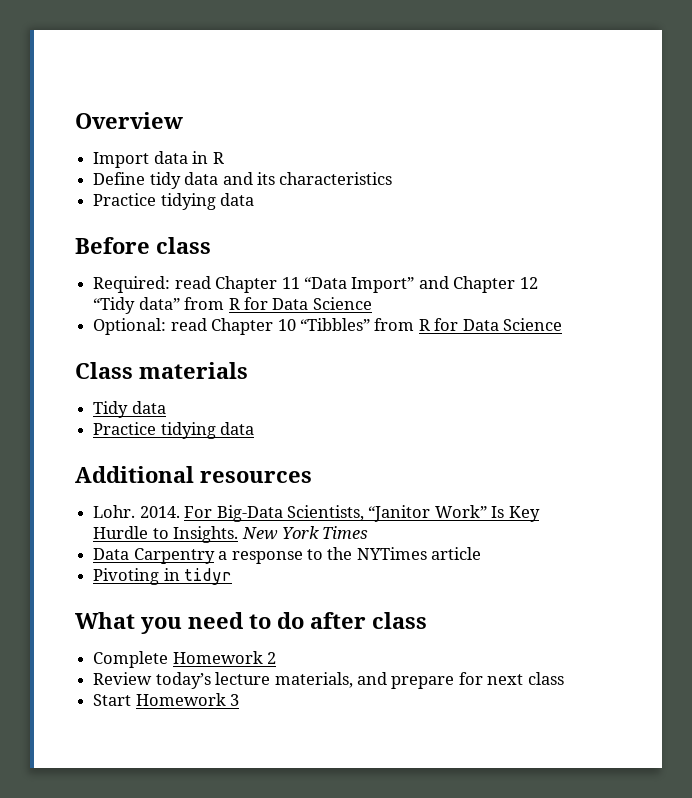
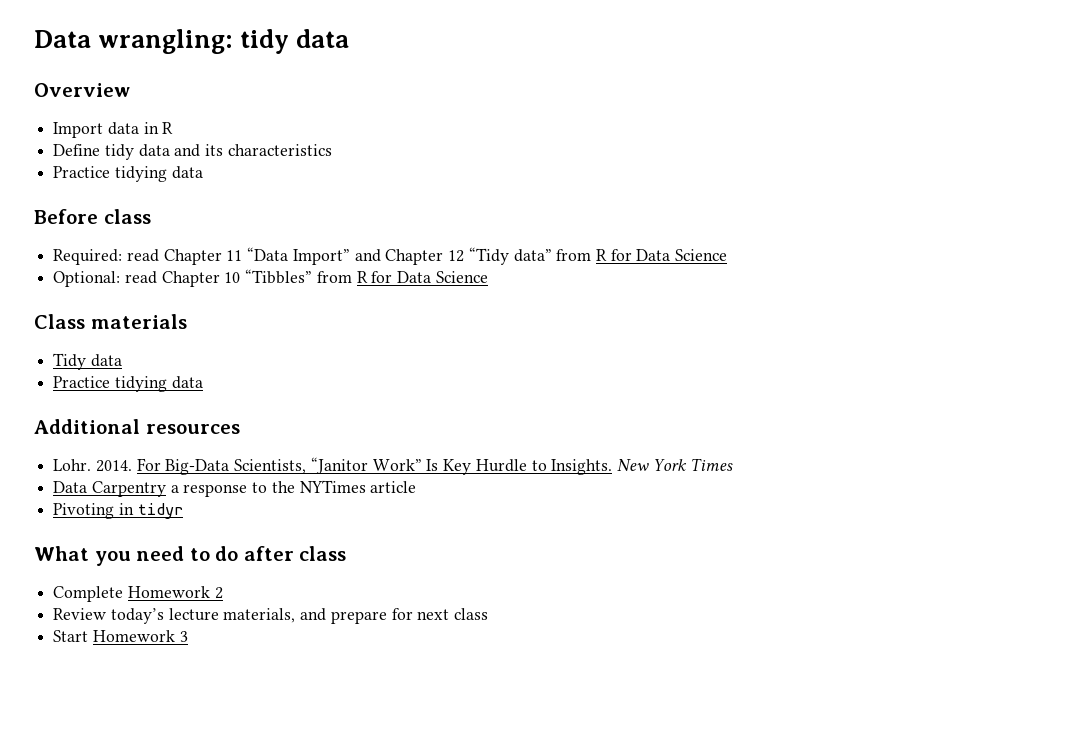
+ Data wrangling: tidy data

